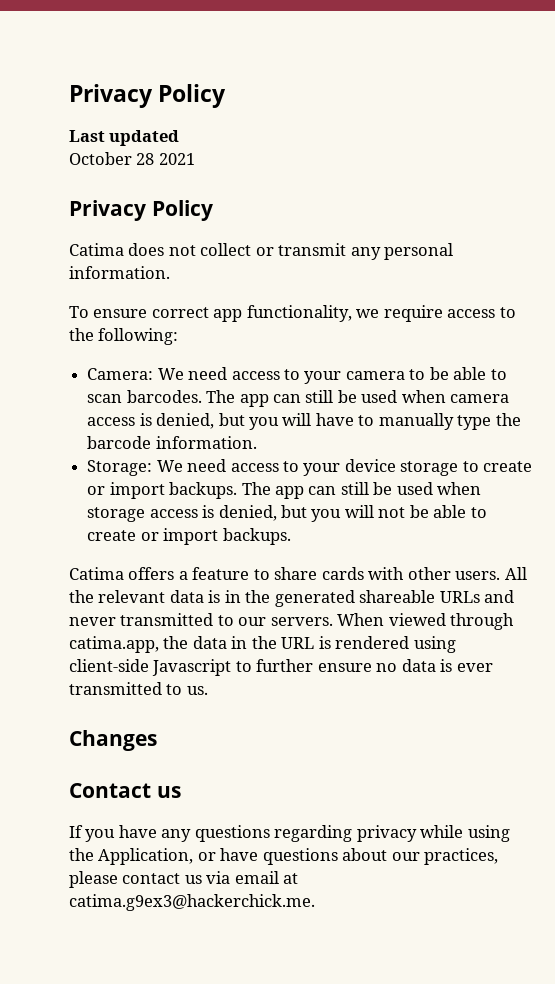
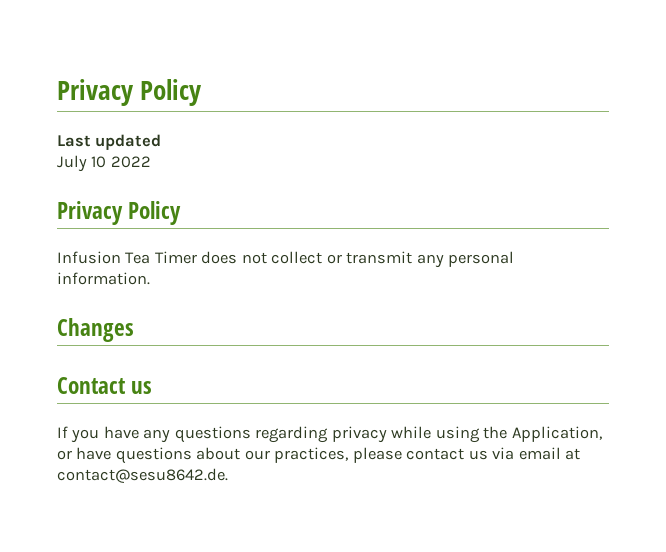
- October 28 2021
+ July 10 2022
  Privacy Policy
- Catima does not collect or transmit any personal information.
+ Infusion Tea Timer does not collect or transmit any personal information.
- To ensure correct app functionality, we require access to the following:
- Camera: We need access to your camera to be able to scan barcodes. The app can still be used when camera access is denied, but you will have to manually type the barcode information.
- Storage: We need access to your device storage to create or import backups. The app can still be used when storage access is denied, but you will not be able to create or import backups.
- Catima offers a feature to share cards with other users. All the relevant data is in the generated shareable URLs and never transmitted to our servers. When viewed through catima.app, the data in the URL is rendered using client-side Javascript to further ensure no data is ever transmitted to us.
- If you have any questions regarding privacy while using the Application, or have questions about our practices, please contact us via email at catima.g9ex3@hackerchick.me.
+ If you have any questions regarding privacy while using the Application, or have questions about our practices, please contact us via email at contact@sesu8642.de.

